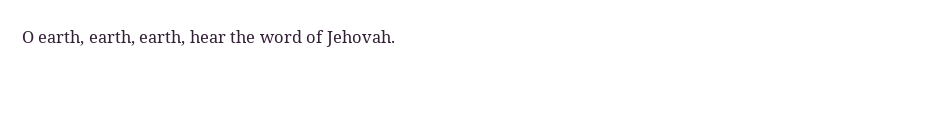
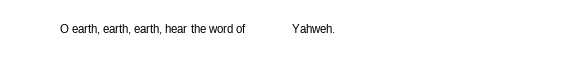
- O earth, earth, earth, hear the word of Jehovah.
+ O earth, earth, earth, hear the word of Yahweh.

